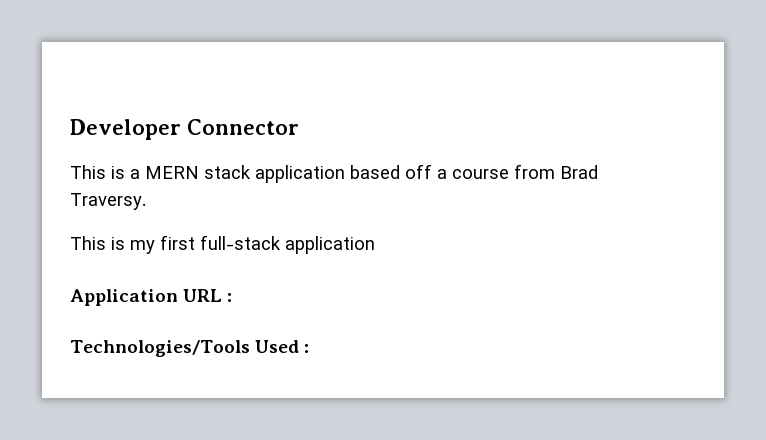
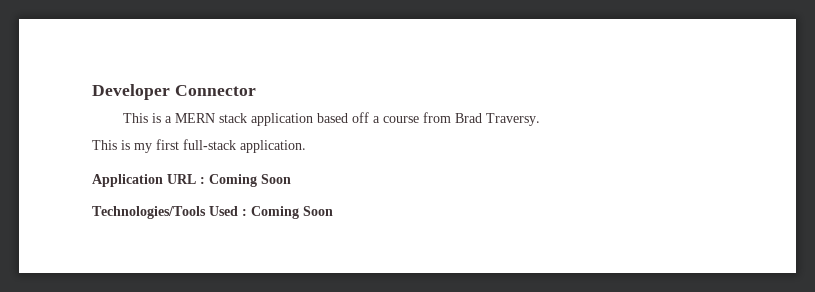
- This is my first full-stack application
+ This is my first full-stack application.
- Application URL :
+ Application URL : Coming Soon
- Technologies/Tools Used :
+ Technologies/Tools Used : Coming Soon

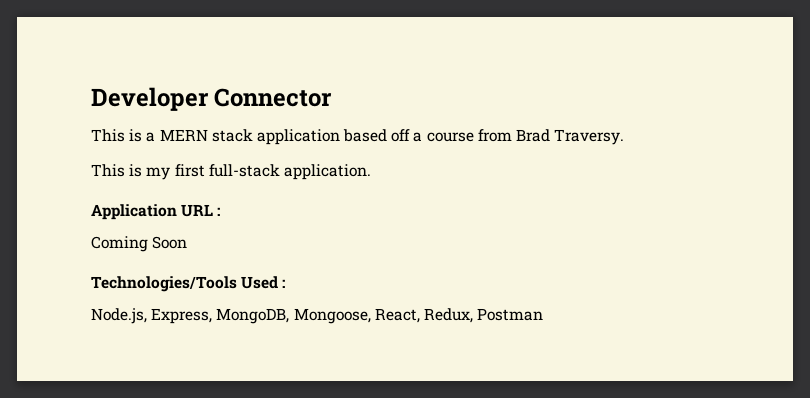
- Application URL : Coming Soon
+ Application URL :
+ Coming Soon
- Technologies/Tools Used : Coming Soon
+ Technologies/Tools Used :
+ Node.js, Express, MongoDB, Mongoose, React, Redux, Postman

